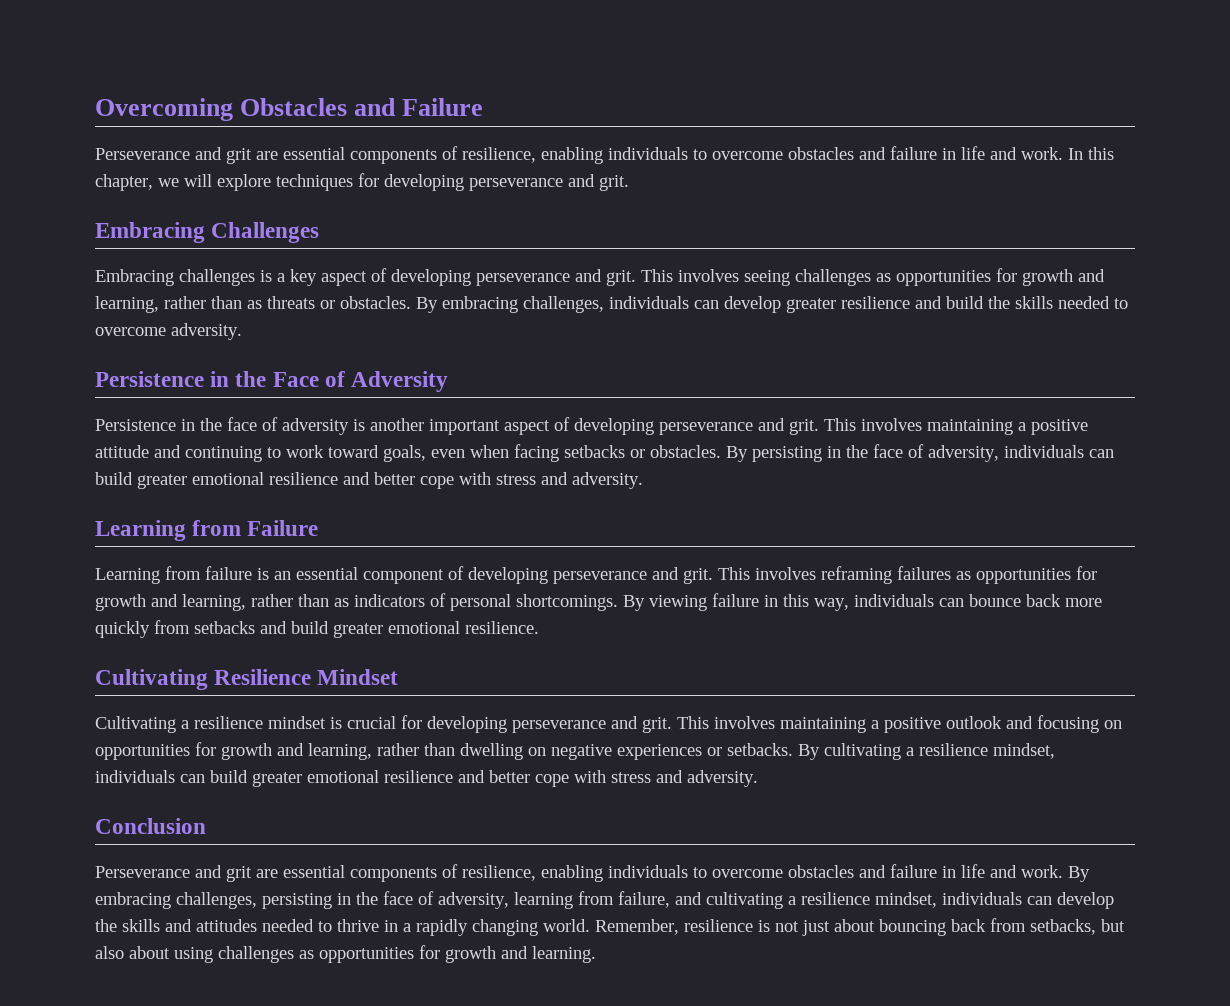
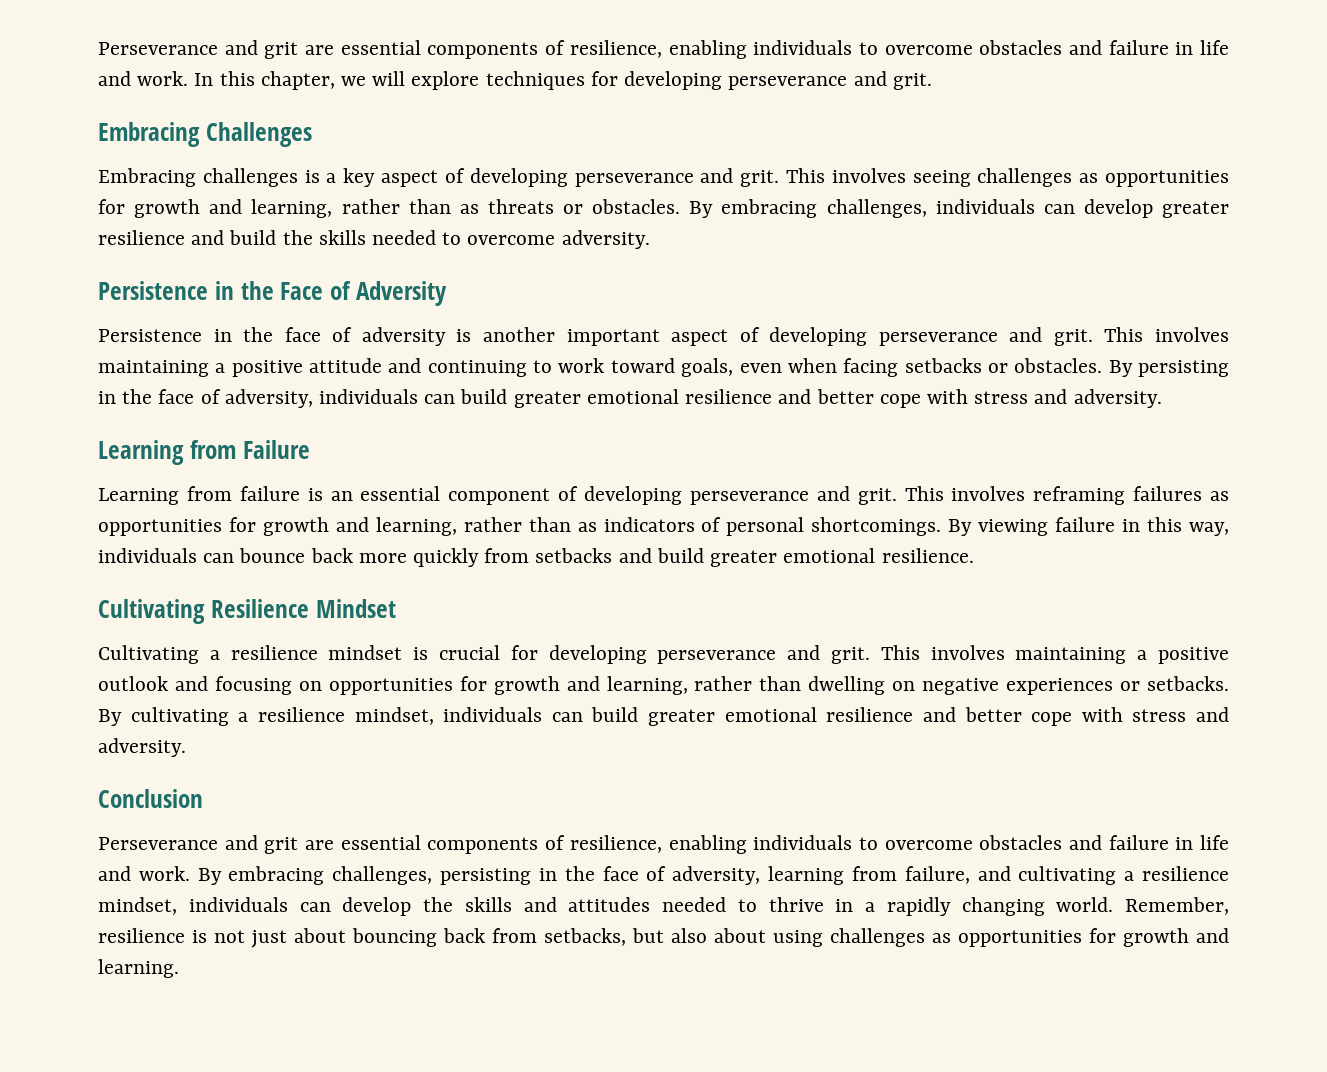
- Overcoming Obstacles and Failure

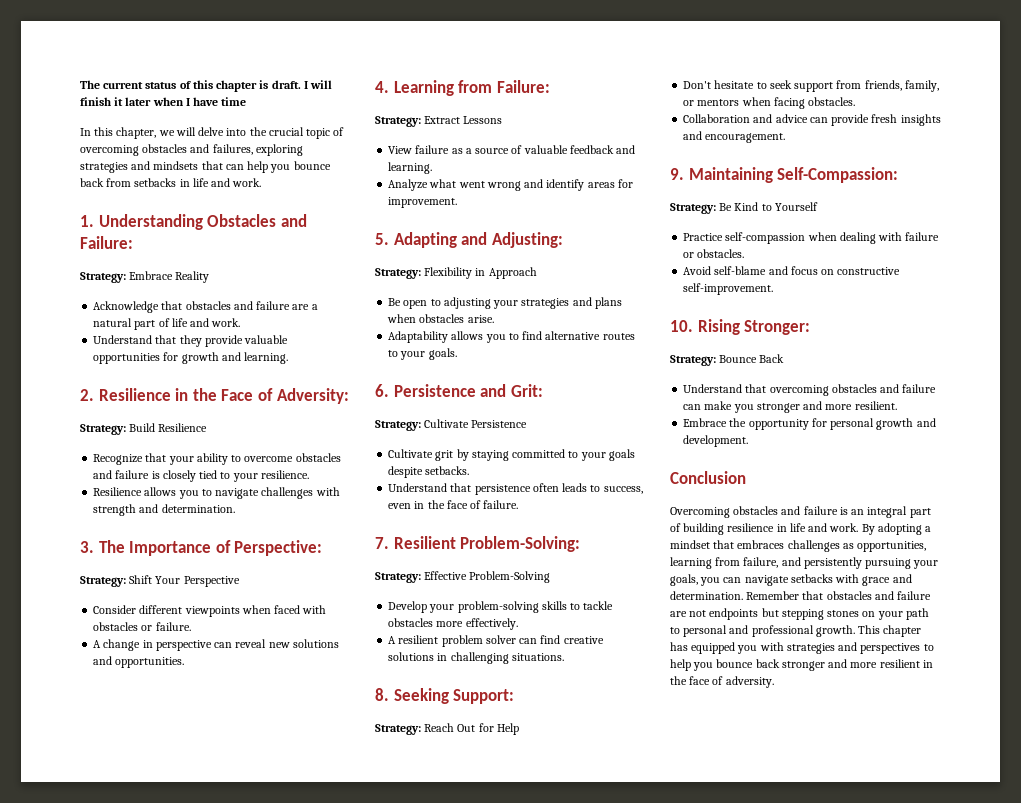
- Perseverance and grit are essential components of resilience, enabling individuals to overcome obstacles and failure in life and work. In this chapter, we will explore techniques for developing perseverance and grit.
- Embracing Challenges
- Embracing challenges is a key aspect of developing perseverance and grit. This involves seeing challenges as opportunities for growth and learning, rather than as threats or obstacles. By embracing challenges, individuals can develop greater resilience and build the skills needed to overcome adversity.
- Persistence in the Face of Adversity
- Persistence in the face of adversity is another important aspect of developing perseverance and grit. This involves maintaining a positive attitude and continuing to work toward goals, even when facing setbacks or obstacles. By persisting in the face of adversity, individuals can build greater emotional resilience and better cope with stress and adversity.
- Learning from Failure
- Learning from failure is an essential component of developing perseverance and grit. This involves reframing failures as opportunities for growth and learning, rather than as indicators of personal shortcomings. By viewing failure in this way, individuals can bounce back more quickly from setbacks and build greater emotional resilience.
- Cultivating Resilience Mindset
- Cultivating a resilience mindset is crucial for developing perseverance and grit. This involves maintaining a positive outlook and focusing on opportunities for growth and learning, rather than dwelling on negative experiences or setbacks. By cultivating a resilience mindset, individuals can build greater emotional resilience and better cope with stress and adversity.
+ The current status of this chapter is draft. I will finish it later when I have time
+ In this chapter, we will delve into the crucial topic of overcoming obstacles and failures, exploring strategies and mindsets that can help you bounce back from setbacks in life and work.
+ 1. Understanding Obstacles and Failure:
+ Strategy: Embrace Reality
+ Acknowledge that obstacles and failure are a natural part of life and work.
+ Understand that they provide valuable opportunities for growth and learning.
+ 2. Resilience in the Face of Adversity:
+ Strategy: Build Resilience
+ Recognize that your ability to overcome obstacles and failure is closely tied to your resilience.
+ Resilience allows you to navigate challenges with strength and determination.
+ 3. The Importance of Perspective:
+ Strategy: Shift Your Perspective
+ Consider different viewpoints when faced with obstacles or failure.
+ A change in perspective can reveal new solutions and opportunities.
+ 4. Learning from Failure:
+ Strategy: Extract Lessons
+ View failure as a source of valuable feedback and learning.
+ Analyze what went wrong and identify areas for improvement.
+ 5. Adapting and Adjusting:
+ Strategy: Flexibility in Approach
+ Be open to adjusting your strategies and plans when obstacles arise.
+ Adaptability allows you to find alternative routes to your goals.
+ 6. Persistence and Grit:
+ Strategy: Cultivate Persistence
+ Cultivate grit by staying committed to your goals despite setbacks.
+ Understand that persistence often leads to success, even in the face of failure.
+ 7. Resilient Problem-Solving:
+ Strategy: Effective Problem-Solving
+ Develop your problem-solving skills to tackle obstacles more effectively.
+ A resilient problem solver can find creative solutions in challenging situations.
+ 8. Seeking Support:
+ Strategy: Reach Out for Help
+ Don't hesitate to seek support from friends, family, or mentors when facing obstacles.
+ Collaboration and advice can provide fresh insights and encouragement.
+ 9. Maintaining Self-Compassion:
+ Strategy: Be Kind to Yourself
+ Practice self-compassion when dealing with failure or obstacles.
+ Avoid self-blame and focus on constructive self-improvement.
+ 10. Rising Stronger:
+ Strategy: Bounce Back
+ Understand that overcoming obstacles and failure can make you stronger and more resilient.
+ Embrace the opportunity for personal growth and development.
  Conclusion
- Perseverance and grit are essential components of resilience, enabling individuals to overcome obstacles and failure in life and work.
+ Overcoming obstacles and failure is an integral part of building resilience in life and work.
- By embracing challenges, persisting in the face of adversity, learning from failure, and cultivating a resilience mindset, individuals can develop the skills and attitudes needed to thrive in a rapidly changing world. Remember, resilience is not just about bouncing back from setbacks, but also about using challenges as opportunities for growth and learning.
+ By adopting a mindset that embraces challenges as opportunities, learning from failure, and persistently pursuing your goals, you can navigate setbacks with grace and determination. Remember that obstacles and failure are not endpoints but stepping stones on your path to personal and professional growth. This chapter has equipped you with strategies and perspectives to help you bounce back stronger and more resilient in the face of adversity.

